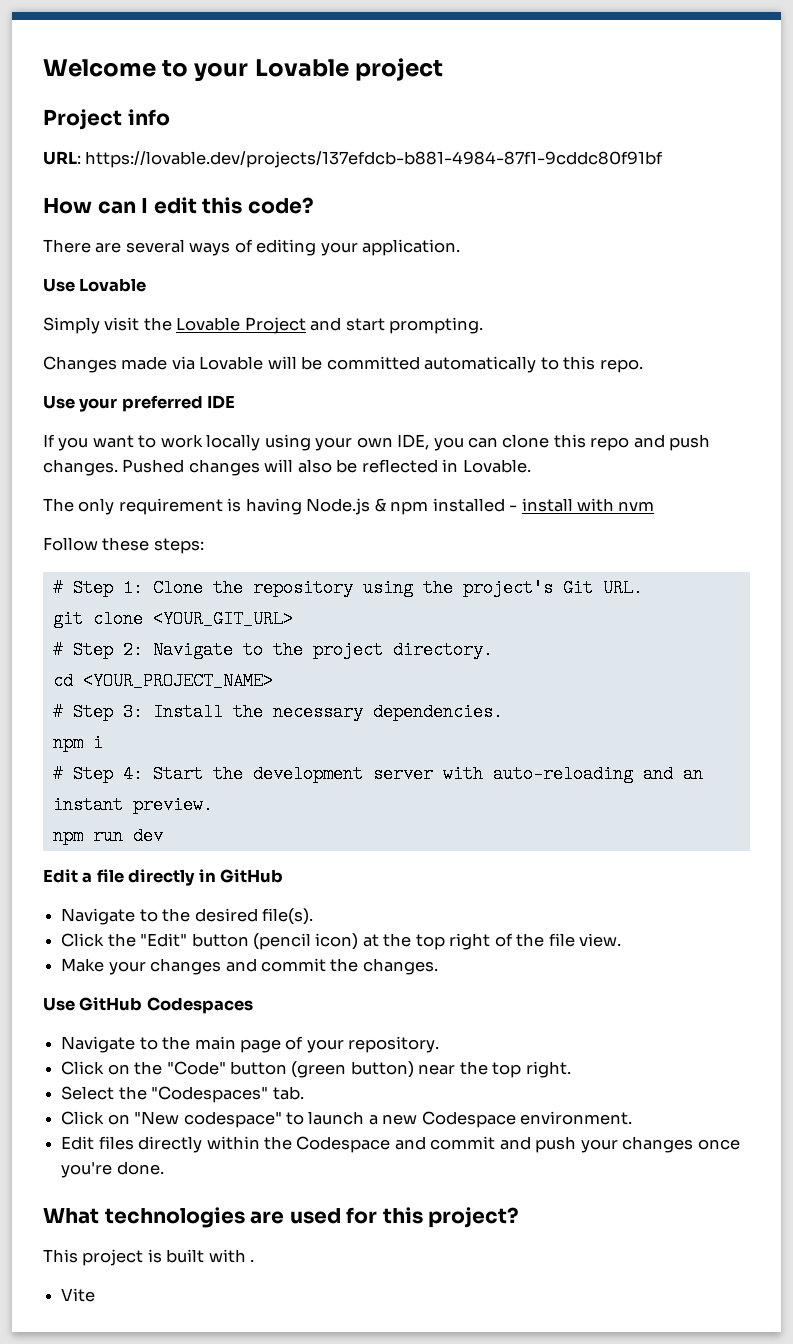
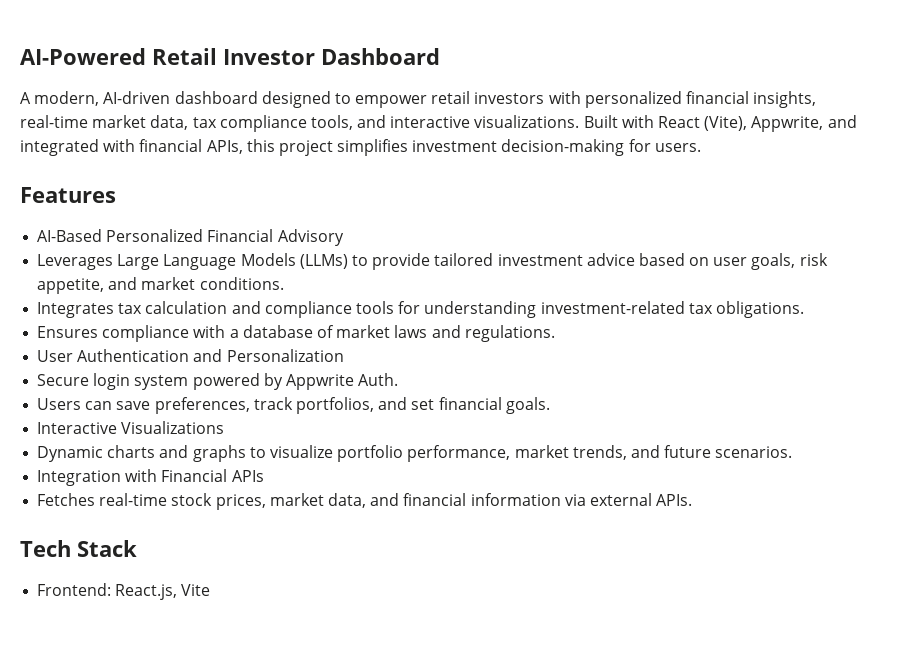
- Welcome to your Lovable project
- Project info
- URL: https://lovable.dev/projects/137efdcb-b881-4984-87f1-9cddc80f91bf
- How can I edit this code?
- There are several ways of editing your application.
- Use Lovable
- Simply visit the Lovable Project and start prompting.
- Changes made via Lovable will be committed automatically to this repo.
- Use your preferred IDE
- If you want to work locally using your own IDE, you can clone this repo and push changes. Pushed changes will also be reflected in Lovable.
- The only requirement is having Node.js & npm installed - install with nvm
- Follow these steps:
- # Step 1: Clone the repository using the project's Git URL.
- git clone <YOUR_GIT_URL>
- # Step 2: Navigate to the project directory.
- cd <YOUR_PROJECT_NAME>
- # Step 3: Install the necessary dependencies.
- npm i
- # Step 4: Start the development server with auto-reloading and an instant preview.
- npm run dev
- Edit a file directly in GitHub
- Navigate to the desired file(s).
- Click the "Edit" button (pencil icon) at the top right of the file view.
- Make your changes and commit the changes.
- Use GitHub Codespaces
- Navigate to the main page of your repository.
- Click on the "Code" button (green button) near the top right.
- Select the "Codespaces" tab.
- Click on "New codespace" to launch a new Codespace environment.
- Edit files directly within the Codespace and commit and push your changes once you're done.
- What technologies are used for this project?
- This project is built with .
- Vite
+ AI-Powered Retail Investor Dashboard
+ A modern, AI-driven dashboard designed to empower retail investors with personalized financial insights, real-time market data, tax compliance tools, and interactive visualizations. Built with React (Vite), Appwrite, and integrated with financial APIs, this project simplifies investment decision-making for users.
+ Features
+ AI-Based Personalized Financial Advisory
+ Leverages Large Language Models (LLMs) to provide tailored investment advice based on user goals, risk appetite, and market conditions.
+ Integrates tax calculation and compliance tools for understanding investment-related tax obligations.
+ Ensures compliance with a database of market laws and regulations.
+ User Authentication and Personalization
+ Secure login system powered by Appwrite Auth.
+ Users can save preferences, track portfolios, and set financial goals.
+ Interactive Visualizations
+ Dynamic charts and graphs to visualize portfolio performance, market trends, and future scenarios.
+ Integration with Financial APIs
+ Fetches real-time stock prices, market data, and financial information via external APIs.
+ Tech Stack
+ Frontend: React.js, Vite

